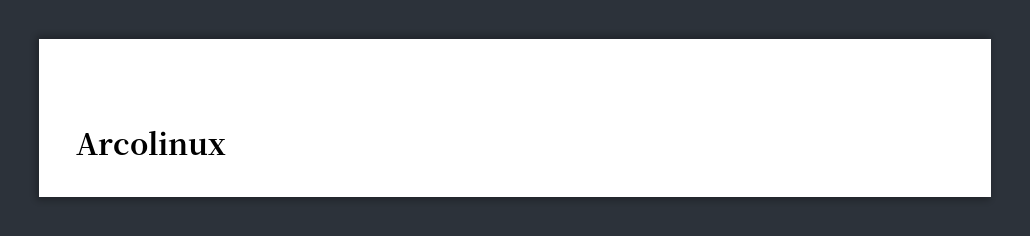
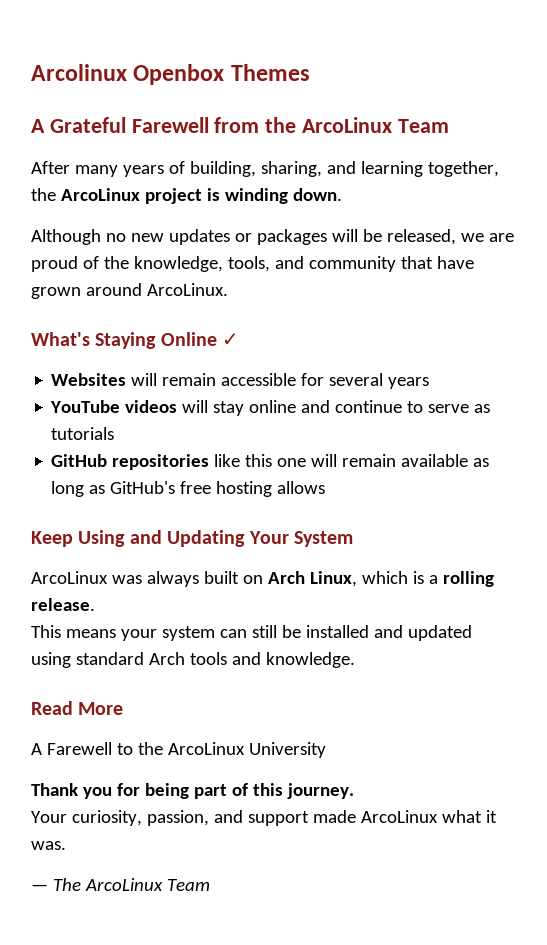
- Arcolinux
+ Arcolinux Openbox Themes
+ A Grateful Farewell from the ArcoLinux Team
+ After many years of building, sharing, and learning together, the ArcoLinux project is winding down.
+ Although no new updates or packages will be released, we are proud of the knowledge, tools, and community that have grown around ArcoLinux.
+ What's Staying Online ✓
+ Websites will remain accessible for several years
+ YouTube videos will stay online and continue to serve as tutorials
+ GitHub repositories like this one will remain available as long as GitHub's free hosting allows
+ Keep Using and Updating Your System
+ ArcoLinux was always built on Arch Linux, which is a rolling release.
+ This means your system can still be installed and updated using standard Arch tools and knowledge.
+ Read More
+ A Farewell to the ArcoLinux University
+ Thank you for being part of this journey.
+ Your curiosity, passion, and support made ArcoLinux what it was.
+ — The ArcoLinux Team

